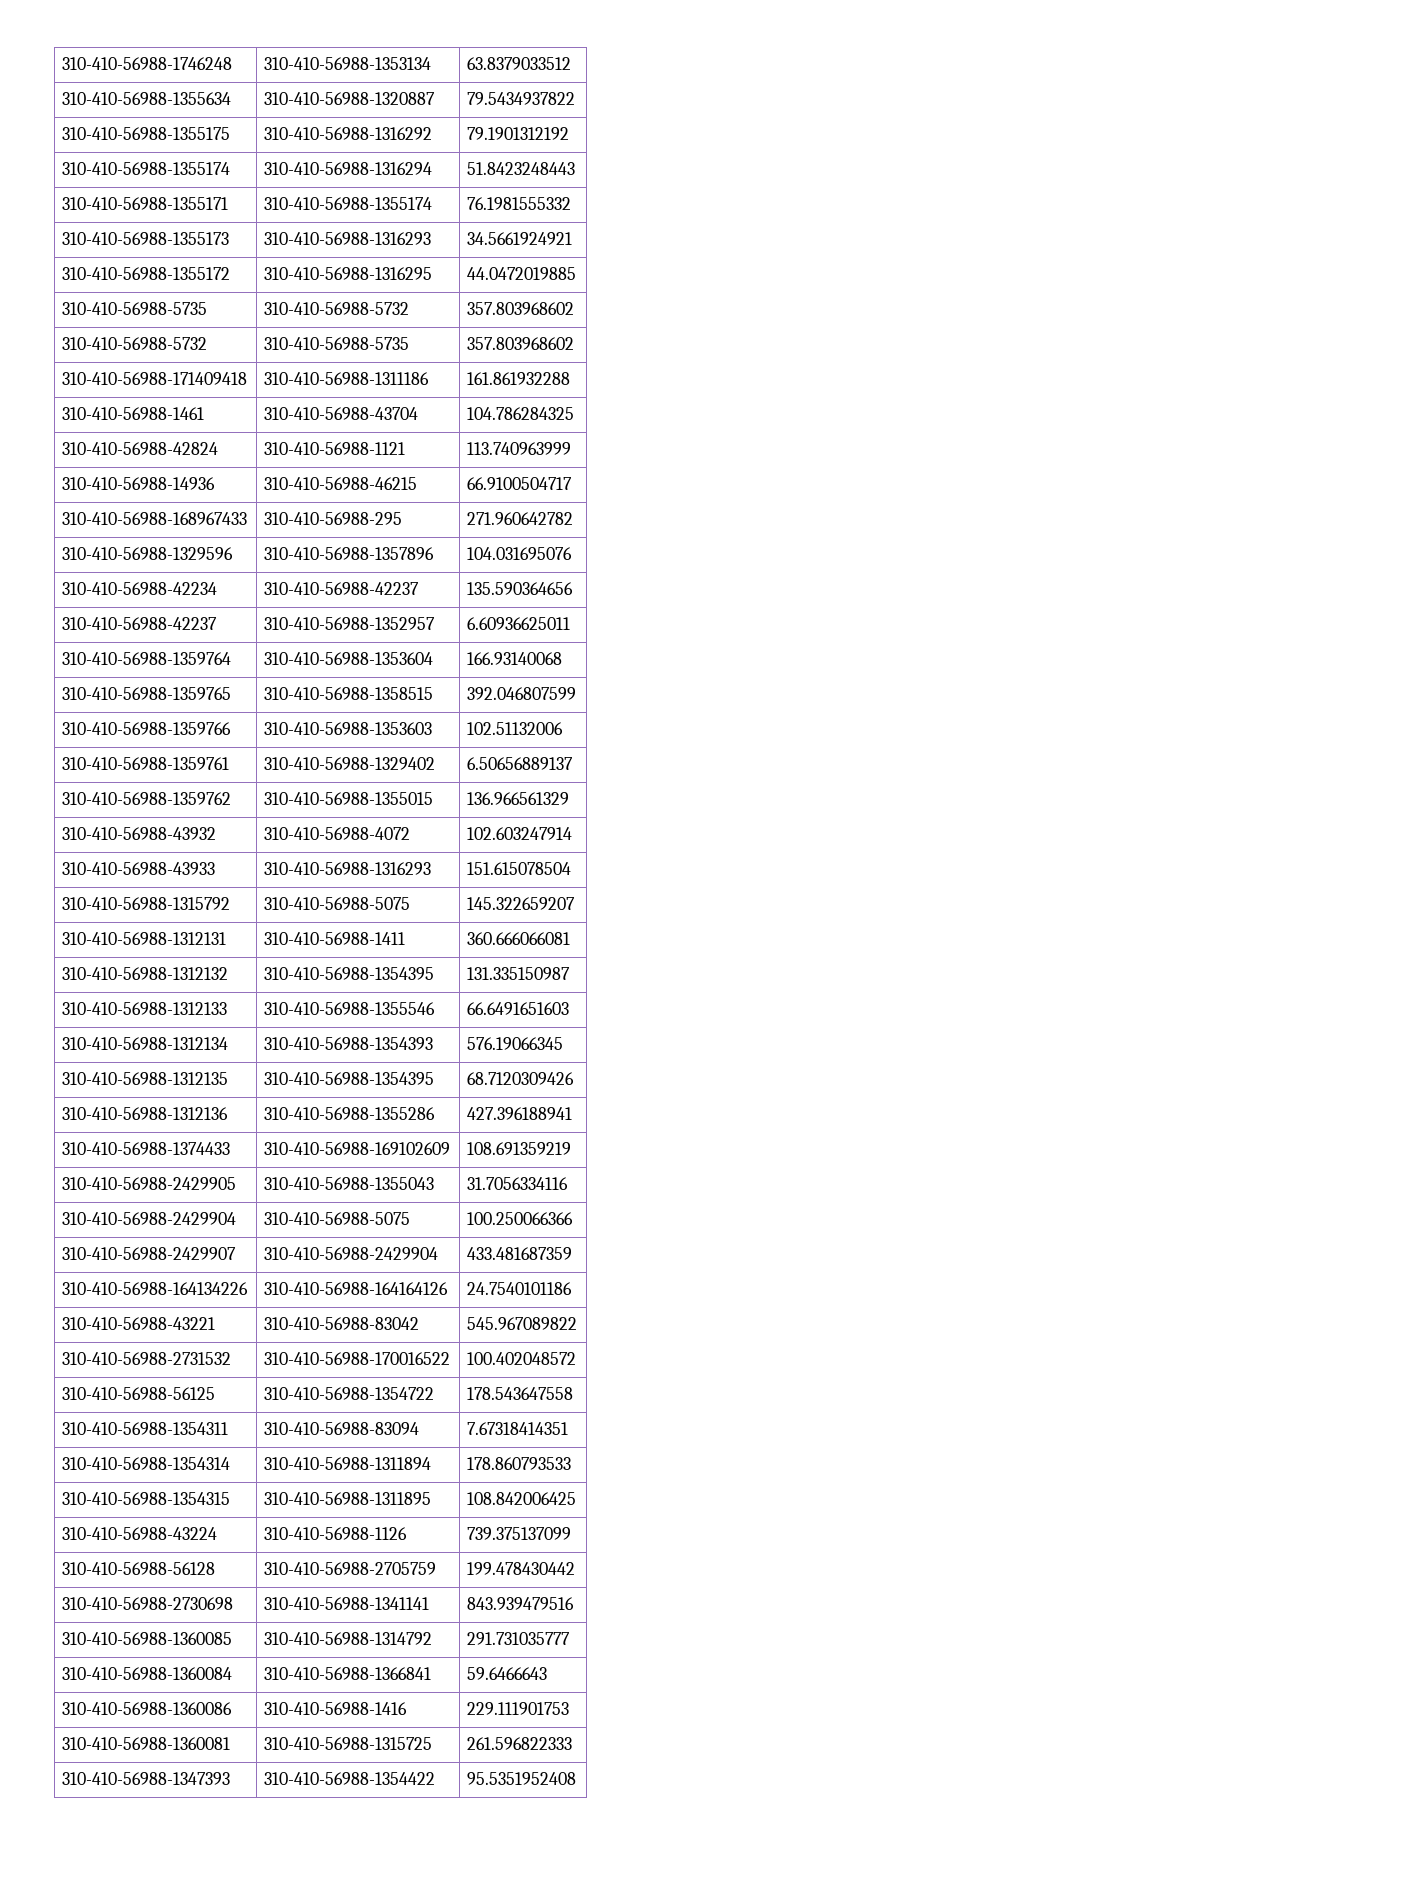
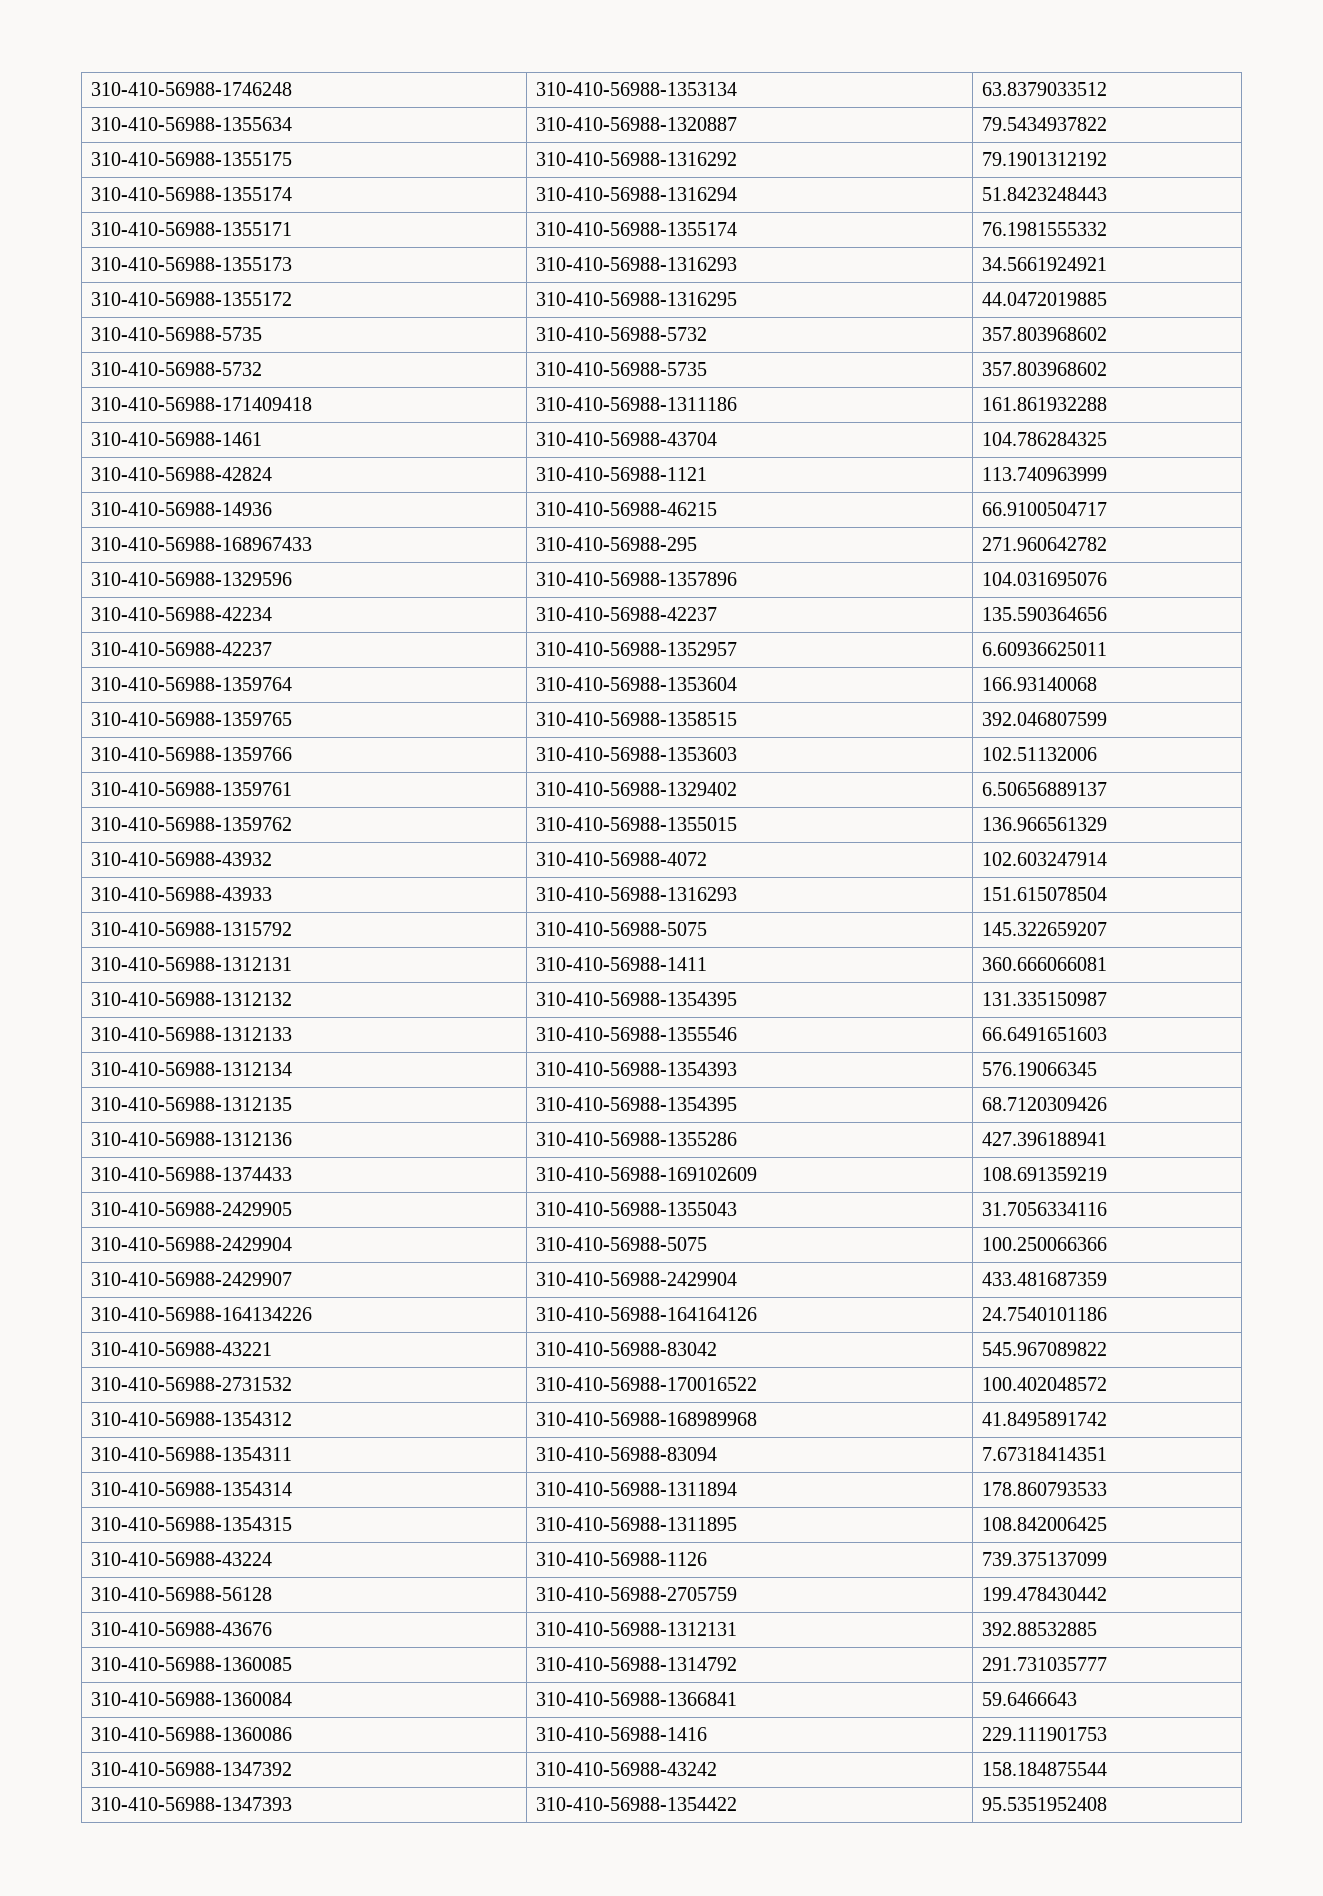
- 310-410-56988-56125 | 310-410-56988-1354722 | 178.543647558
+ 310-410-56988-1354312 | 310-410-56988-168989968 | 41.8495891742
- 310-410-56988-2730698 | 310-410-56988-1341141 | 843.939479516
+ 310-410-56988-43676 | 310-410-56988-1312131 | 392.88532885
- 310-410-56988-1360081 | 310-410-56988-1315725 | 261.596822333
+ 310-410-56988-1347392 | 310-410-56988-43242 | 158.184875544

